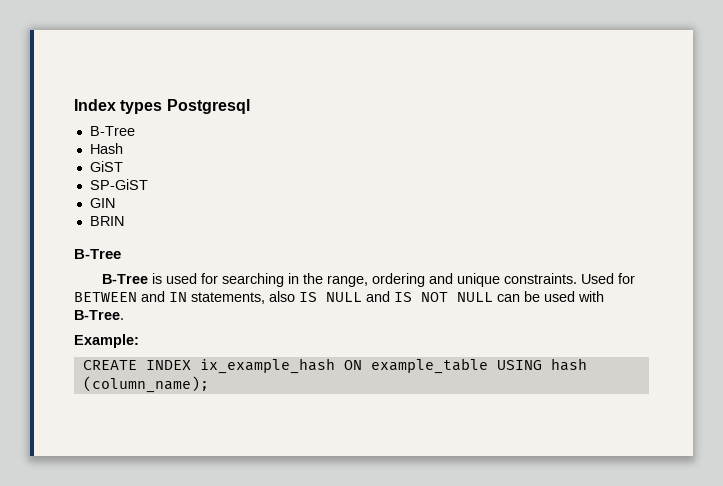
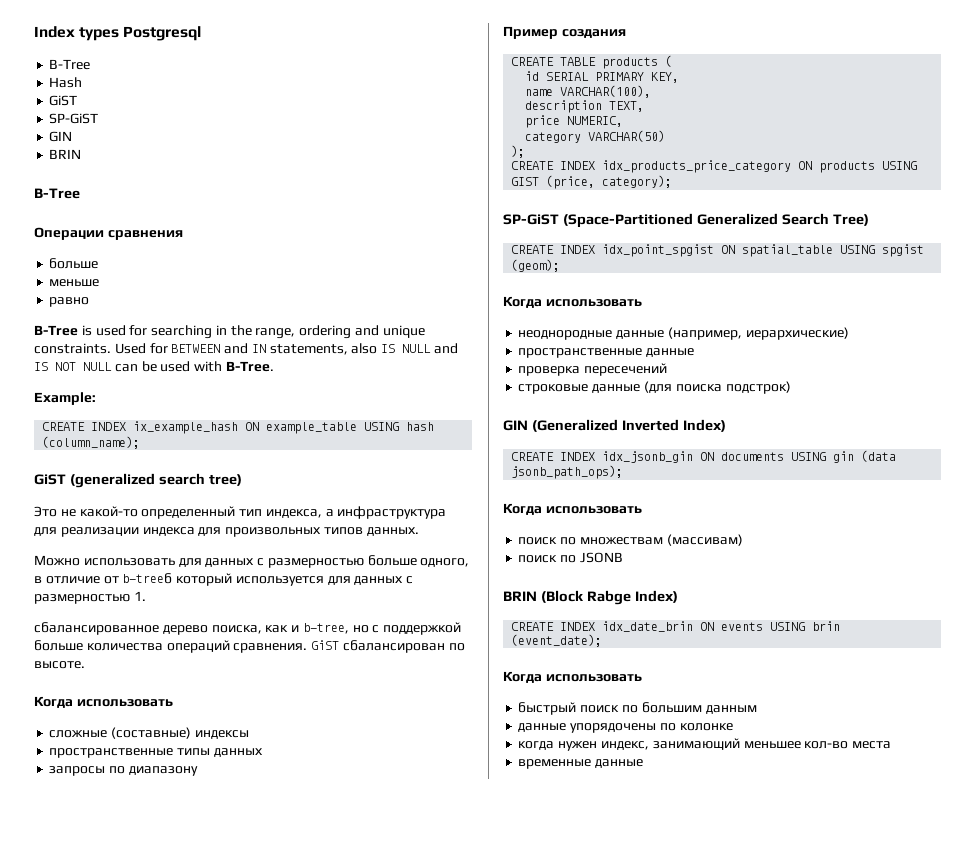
+ Операции сравнения
+ больше
+ меньше
+ равно
+ GiST (generalized search tree)
+ Это не какой-то определенный тип индекса, а инфраструктура для реализации индекса для произвольных типов данных.
+ Можно использовать для данных с размерностью больше одного, в отличие от b-treeб который используется для данных с размерностью 1.
+ сбалансированное дерево поиска, как и b-tree, но с поддержкой больше количества операций сравнения. GiST сбалансирован по высоте.
+ Когда использовать
+ сложные (составные) индексы
+ пространственные типы данных
+ запросы по диапазону
+ Пример создания
+ CREATE TABLE products (
+ id SERIAL PRIMARY KEY,
+ name VARCHAR(100),
+ description TEXT,
+ price NUMERIC,
+ category VARCHAR(50)
+ );
+ CREATE INDEX idx_products_price_category ON products USING GIST (price, category);
+ SP-GiST (Space-Partitioned Generalized Search Tree)
+ CREATE INDEX idx_point_spgist ON spatial_table USING spgist (geom);
+ Когда использовать
+ неоднородные данные (например, иерархические)
+ пространственные данные
+ проверка пересечений
+ строковые данные (для поиска подстрок)
+ GIN (Generalized Inverted Index)
+ CREATE INDEX idx_jsonb_gin ON documents USING gin (data jsonb_path_ops);
+ Когда использовать
+ поиск по множествам (массивам)
+ поиск по JSONB
+ BRIN (Block Rabge Index)
+ CREATE INDEX idx_date_brin ON events USING brin (event_date);
+ Когда использовать
+ быстрый поиск по большим данным
+ данные упорядочены по колонке
+ когда нужен индекс, занимающий меньшее кол-во места
+ временные данные

